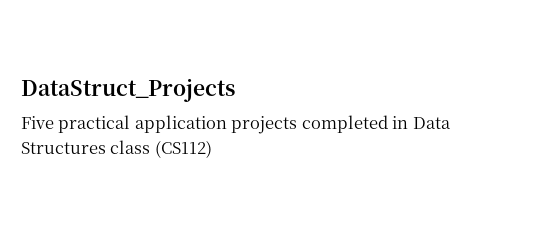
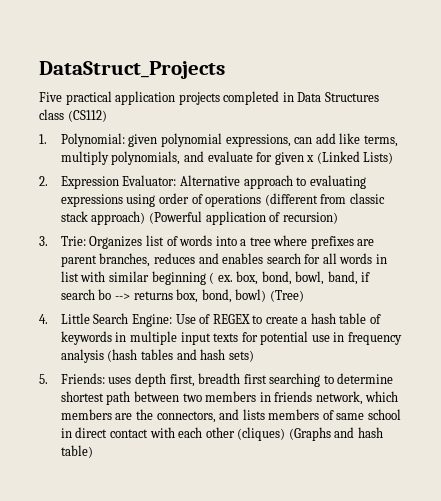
+ 1. Polynomial: given polynomial expressions, can add like terms, multiply polynomials, and evaluate for given x (Linked Lists)
+ 2. Expression Evaluator: Alternative approach to evaluating expressions using order of operations (different from classic stack approach) (Powerful application of recursion)
+ 3. Trie: Organizes list of words into a tree where prefixes are parent branches, reduces and enables search for all words in list with similar beginning ( ex. box, bond, bowl, band, if search bo --> returns box, bond, bowl) (Tree)
+ 4. Little Search Engine: Use of REGEX to create a hash table of keywords in multiple input texts for potential use in frequency analysis (hash tables and hash sets)
+ 5. Friends: uses depth first, breadth first searching to determine shortest path between two members in friends network, which members are the connectors, and lists members of same school in direct contact with each other (cliques) (Graphs and hash table)

